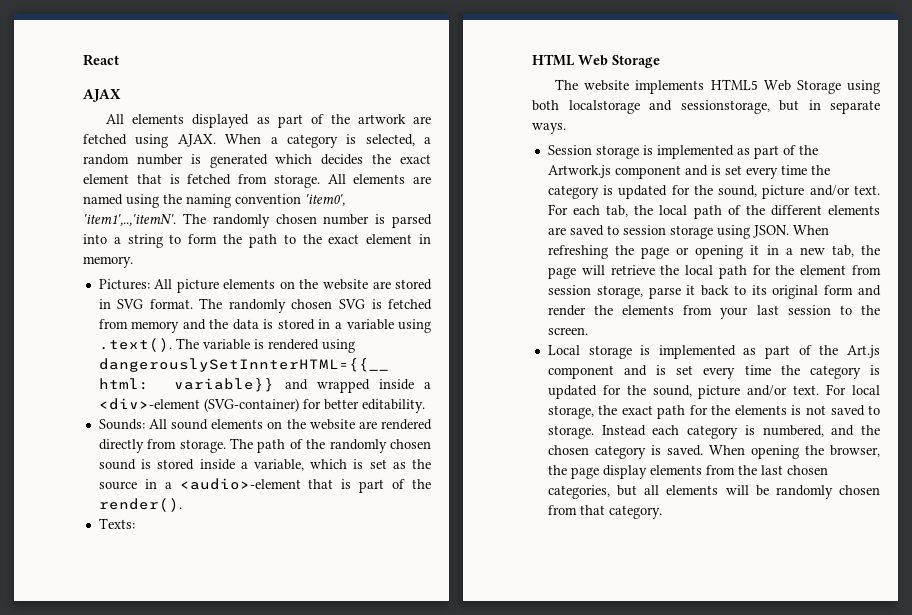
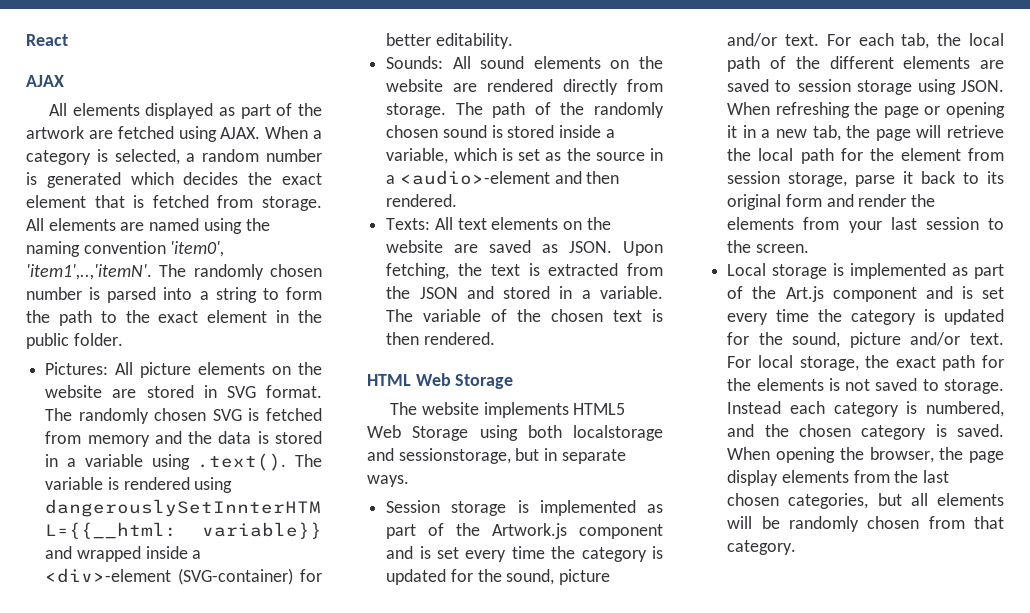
- All elements are named using the naming convention 'item0', 'item1',..,'itemN'. The randomly chosen number is parsed into a string to form the path to the exact element in memory.
+ All elements are named using the naming convention 'item0', 'item1',..,'itemN'. The randomly chosen number is parsed into a string to form the path to the exact element in the public folder.
- The path of the randomly chosen sound is stored inside a variable, which is set as the source in a <audio>-element that is part of the render().
- Texts:
+ The path of the randomly chosen sound is stored inside a variable, which is set as the source in a <audio>-element and then rendered.
+ Texts: All text elements on the website are saved as JSON. Upon fetching, the text is extracted from the JSON and stored in a variable. The variable of the chosen text is then rendered.

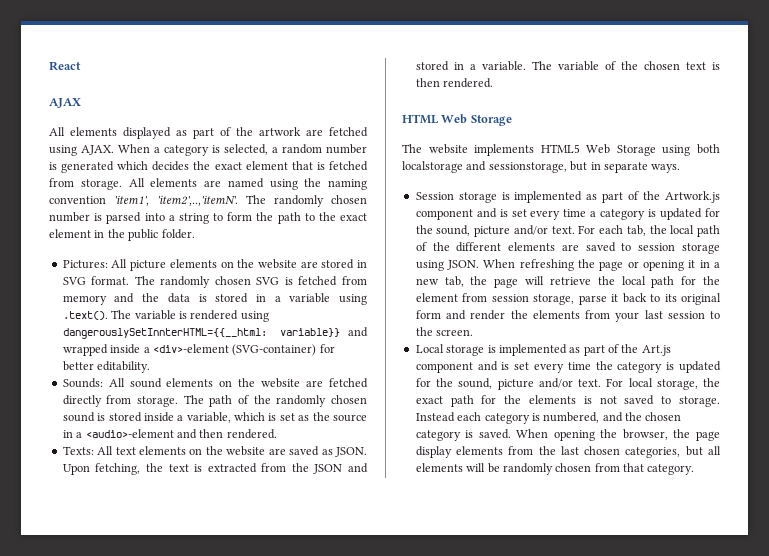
- All elements are named using the naming convention 'item0', 'item1',..,'itemN'. The randomly chosen number is parsed into a string to form the path to the exact element in the public folder.
+ All elements are named using the naming convention 'item1', 'item2',..,'itemN'. The randomly chosen number is parsed into a string to form the path to the exact element in the public folder.
- Sounds: All sound elements on the website are rendered directly from storage.
+ Sounds: All sound elements on the website are fetched directly from storage.
- Session storage is implemented as part of the Artwork.js component and is set every time the category is updated for the sound, picture and/or text.
+ Session storage is implemented as part of the Artwork.js component and is set every time a category is updated for the sound, picture and/or text.

